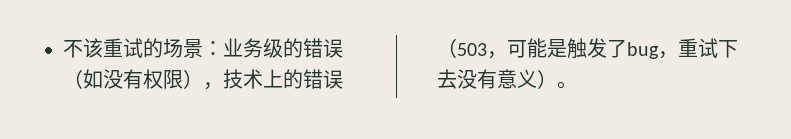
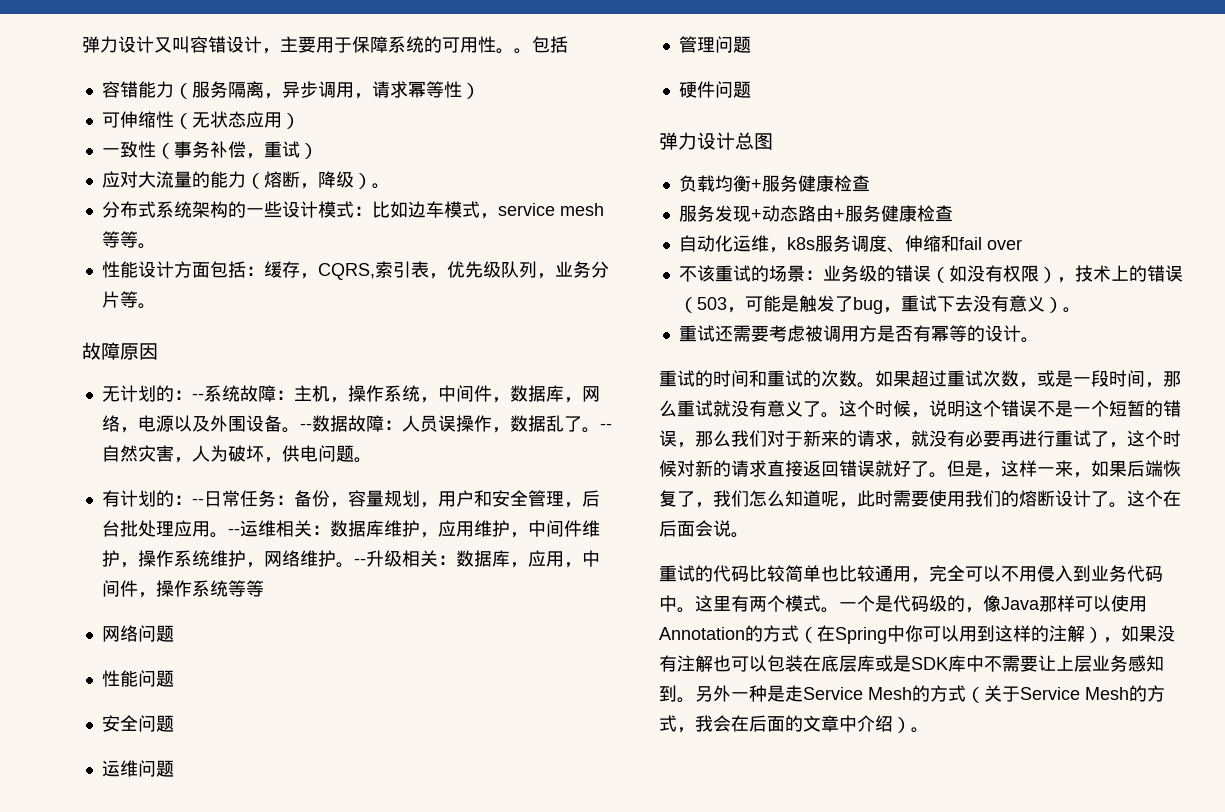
+ 弹力设计又叫容错设计，主要用于保障系统的可用性。。包括
+ 容错能力（服务隔离，异步调用，请求幂等性）
+ 可伸缩性（无状态应用）
+ 一致性（事务补偿，重试）
+ 应对大流量的能力（熔断，降级）。
+ 分布式系统架构的一些设计模式：比如边车模式，service mesh等等。
+ 性能设计方面包括：缓存，CQRS,索引表，优先级队列，业务分片等。
+ 故障原因
+ 无计划的：--系统故障：主机，操作系统，中间件，数据库，网络，电源以及外围设备。--数据故障：人员误操作，数据乱了。--自然灾害，人为破坏，供电问题。
+ 有计划的：--日常任务：备份，容量规划，用户和安全管理，后台批处理应用。--运维相关：数据库维护，应用维护，中间件维护，操作系统维护，网络维护。--升级相关：数据库，应用，中间件，操作系统等等
+ 网络问题
+ 性能问题
+ 安全问题
+ 运维问题
+ 管理问题
+ 硬件问题
+ 弹力设计总图
+ 负载均衡+服务健康检查
+ 服务发现+动态路由+服务健康检查
+ 自动化运维，k8s服务调度、伸缩和fail over
+ 重试还需要考虑被调用方是否有幂等的设计。
+ 重试的时间和重试的次数。如果超过重试次数，或是一段时间，那么重试就没有意义了。这个时候，说明这个错误不是一个短暂的错误，那么我们对于新来的请求，就没有必要再进行重试了，这个时候对新的请求直接返回错误就好了。但是，这样一来，如果后端恢复了，我们怎么知道呢，此时需要使用我们的熔断设计了。这个在后面会说。
+ 重试的代码比较简单也比较通用，完全可以不用侵入到业务代码中。这里有两个模式。一个是代码级的，像Java那样可以使用Annotation的方式（在Spring中你可以用到这样的注解），如果没有注解也可以包装在底层库或是SDK库中不需要让上层业务感知到。另外一种是走Service Mesh的方式（关于Service Mesh的方式，我会在后面的文章中介绍）。

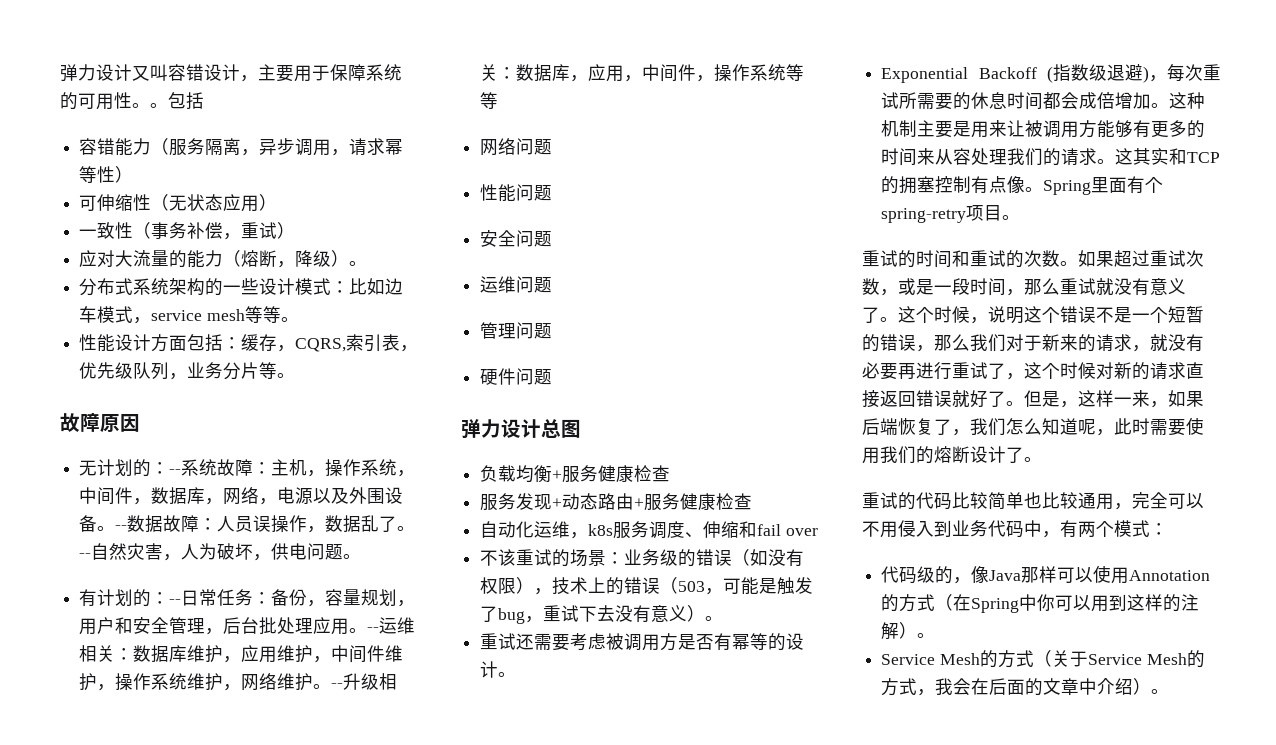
+ Exponential Backoff (指数级退避)，每次重试所需要的休息时间都会成倍增加。这种机制主要是用来让被调用方能够有更多的时间来从容处理我们的请求。这其实和TCP的拥塞控制有点像。Spring里面有个spring-retry项目。
- 这个在后面会说。
- 重试的代码比较简单也比较通用，完全可以不用侵入到业务代码中。这里有两个模式。一个是代码级的，像Java那样可以使用Annotation的方式（在Spring中你可以用到这样的注解），如果没有注解也可以包装在底层库或是SDK库中不需要让上层业务感知到。另外一种是走Service Mesh的方式（关于Service Mesh的方式，我会在后面的文章中介绍）。
+ 重试的代码比较简单也比较通用，完全可以不用侵入到业务代码中，有两个模式：
+ 代码级的，像Java那样可以使用Annotation的方式（在Spring中你可以用到这样的注解）。
+ Service Mesh的方式（关于Service Mesh的方式，我会在后面的文章中介绍）。

